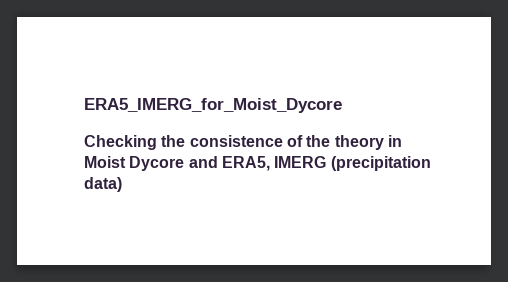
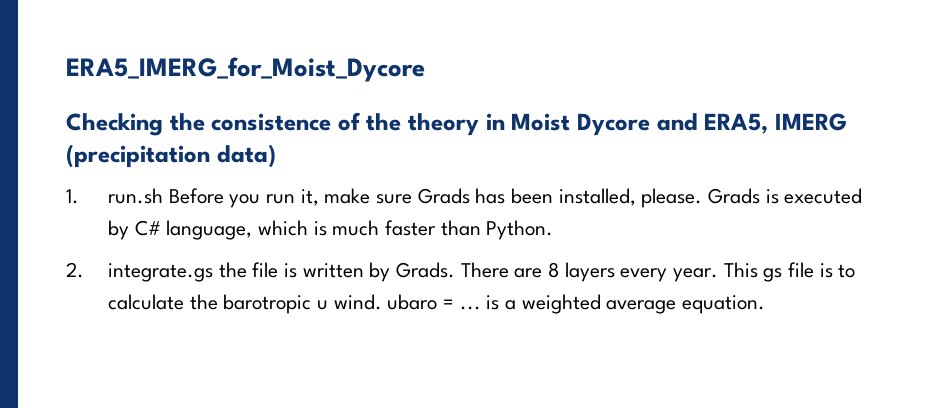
+ 1. run.sh Before you run it, make sure Grads has been installed, please. Grads is executed by C# language, which is much faster than Python.
+ 2. integrate.gs the file is written by Grads. There are 8 layers every year. This gs file is to calculate the barotropic u wind. ubaro = ... is a weighted average equation.

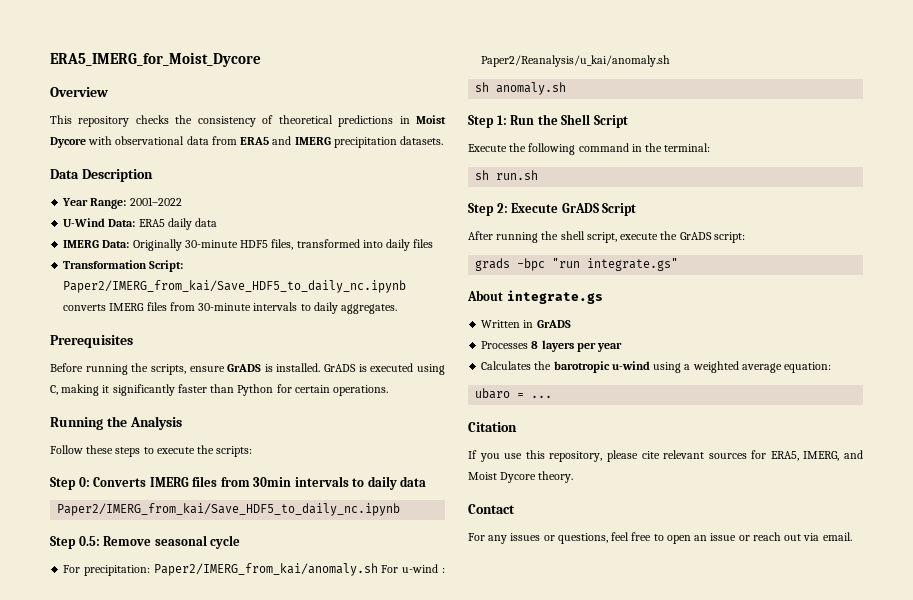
- Checking the consistence of the theory in Moist Dycore and ERA5, IMERG (precipitation data)
- 1. run.sh Before you run it, make sure Grads has been installed, please. Grads is executed by C# language, which is much faster than Python.
- 2. integrate.gs the file is written by Grads. There are 8 layers every year. This gs file is to calculate the barotropic u wind. ubaro = ... is a weighted average equation.
+ Overview
+ This repository checks the consistency of theoretical predictions in Moist Dycore with observational data from ERA5 and IMERG precipitation datasets.
+ Data Description
+ Year Range: 2001–2022
+ U-Wind Data: ERA5 daily data
+ IMERG Data: Originally 30-minute HDF5 files, transformed into daily files
+ Transformation Script: Paper2/IMERG_from_kai/Save_HDF5_to_daily_nc.ipynb converts IMERG files from 30-minute intervals to daily aggregates.
+ Prerequisites
+ Before running the scripts, ensure GrADS is installed. GrADS is executed using C, making it significantly faster than Python for certain operations.
+ Running the Analysis
+ Follow these steps to execute the scripts:
+ Step 0: Converts IMERG files from 30min intervals to daily data
+ Paper2/IMERG_from_kai/Save_HDF5_to_daily_nc.ipynb
+ Step 0.5: Remove seasonal cycle
+ For precipitation: Paper2/IMERG_from_kai/anomaly.sh For u-wind : Paper2/Reanalysis/u_kai/anomaly.sh
+ sh anomaly.sh
+ Step 1: Run the Shell Script
+ Execute the following command in the terminal:
+ sh run.sh
+ Step 2: Execute GrADS Script
+ After running the shell script, execute the GrADS script:
+ grads -bpc "run integrate.gs"
+ About integrate.gs
+ Written in GrADS
+ Processes 8 layers per year
+ Calculates the barotropic u-wind using a weighted average equation:
+ ubaro = ...
+ Citation
+ If you use this repository, please cite relevant sources for ERA5, IMERG, and Moist Dycore theory.
+ Contact
+ For any issues or questions, feel free to open an issue or reach out via email.

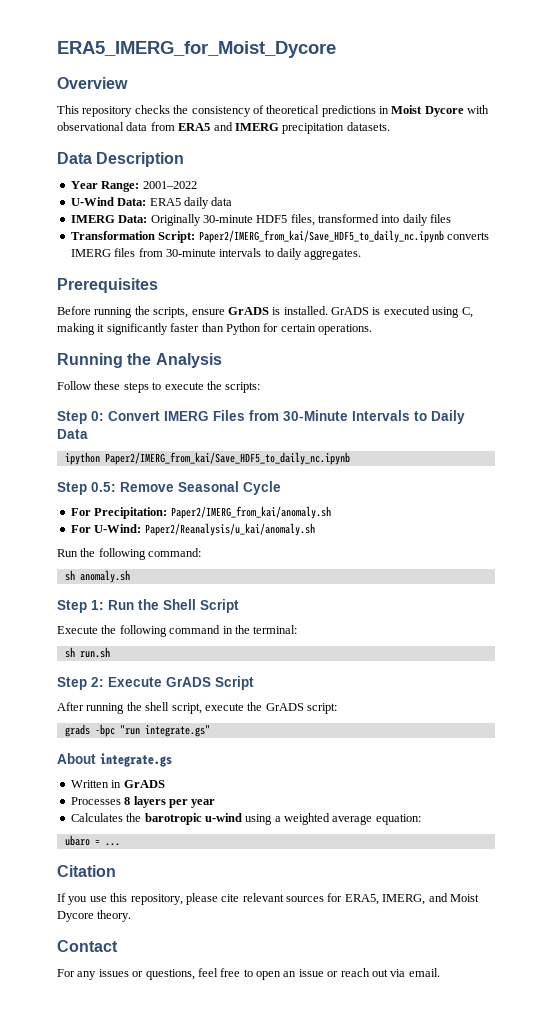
- Step 0: Converts IMERG files from 30min intervals to daily data
- Paper2/IMERG_from_kai/Save_HDF5_to_daily_nc.ipynb
+ Step 0: Convert IMERG Files from 30-Minute Intervals to Daily Data
+ ipython Paper2/IMERG_from_kai/Save_HDF5_to_daily_nc.ipynb
- Step 0.5: Remove seasonal cycle
- For precipitation: Paper2/IMERG_from_kai/anomaly.sh For u-wind : Paper2/Reanalysis/u_kai/anomaly.sh
+ Step 0.5: Remove Seasonal Cycle
+ For Precipitation: Paper2/IMERG_from_kai/anomaly.sh
+ For U-Wind: Paper2/Reanalysis/u_kai/anomaly.sh
+ Run the following command:

